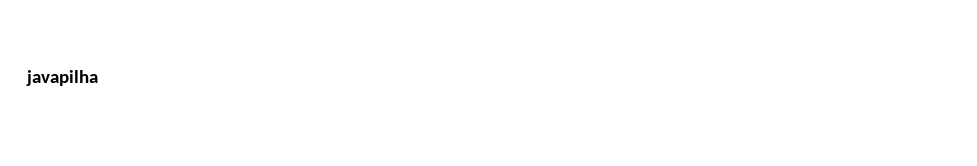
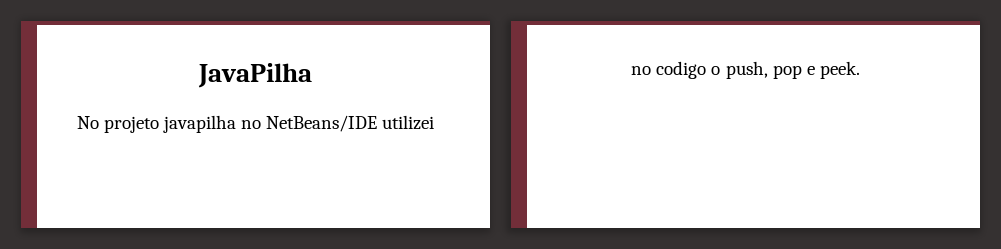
- javapilha
+ JavaPilha
+ No projeto javapilha no NetBeans/IDE utilizei no codigo o push, pop e peek.

